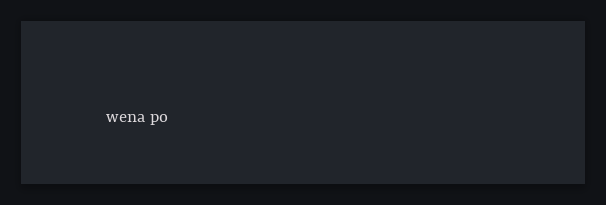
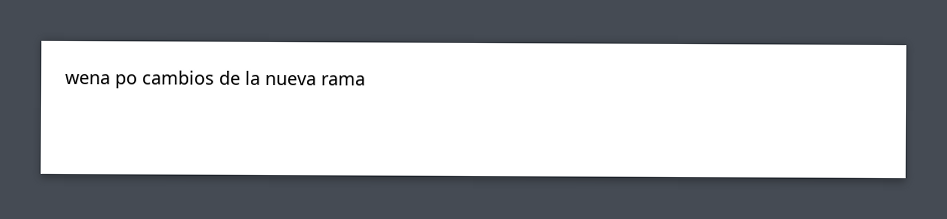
- wena po
+ wena po cambios de la nueva rama

